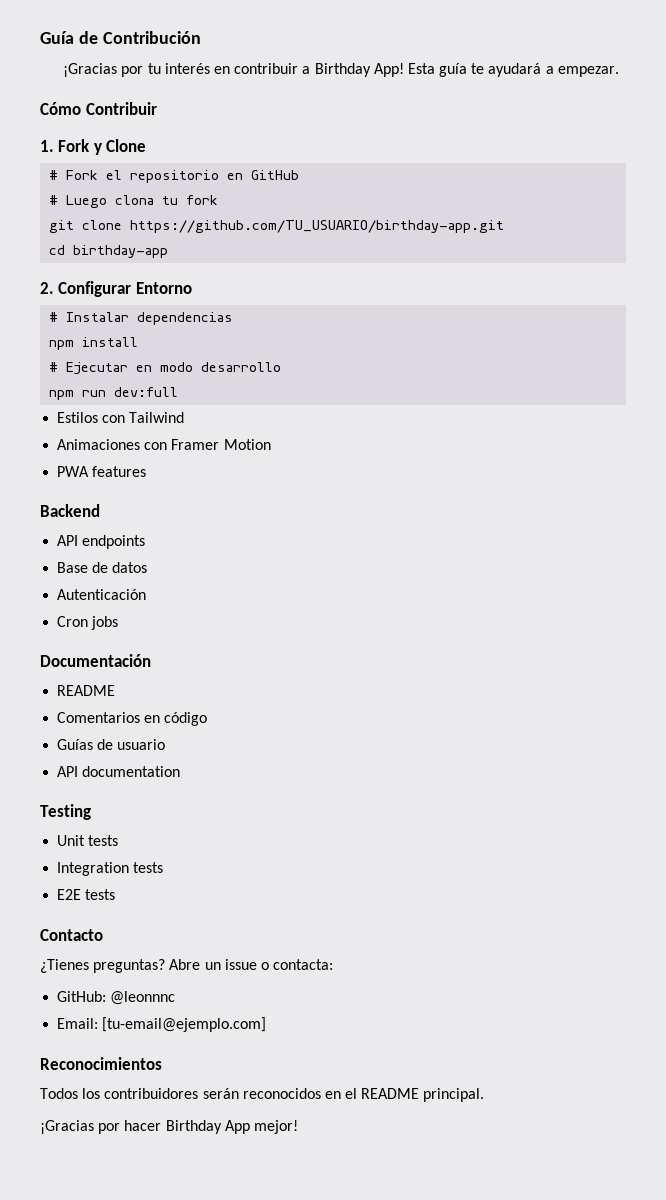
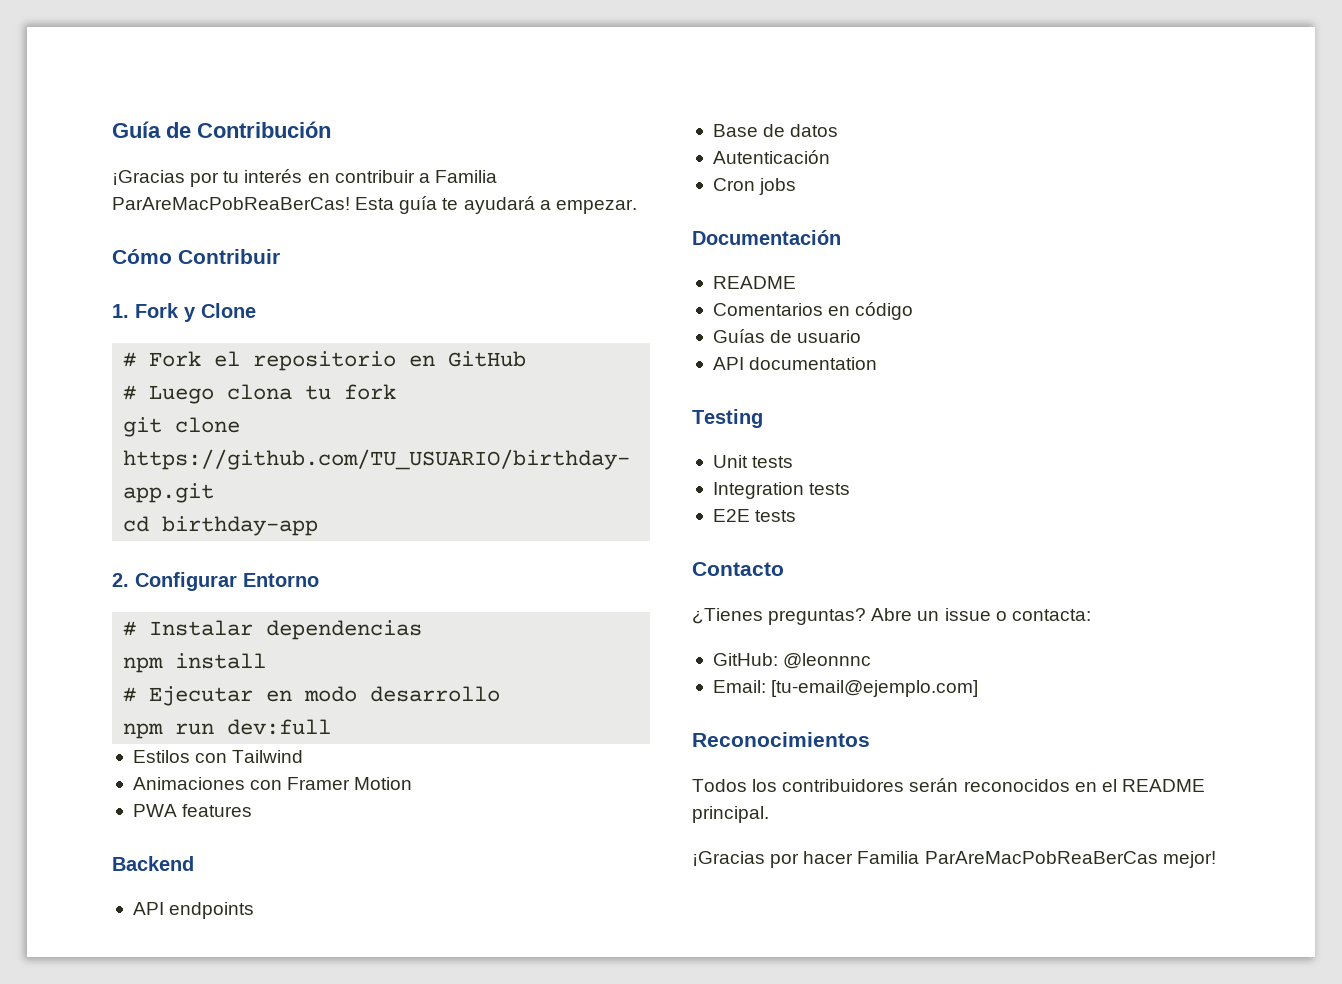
- ¡Gracias por tu interés en contribuir a Birthday App!
+ ¡Gracias por tu interés en contribuir a Familia ParAreMacPobReaBerCas!
- ¡Gracias por hacer Birthday App mejor!
+ ¡Gracias por hacer Familia ParAreMacPobReaBerCas mejor!

